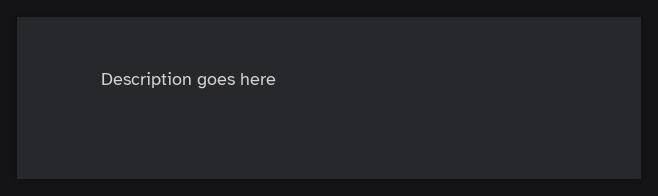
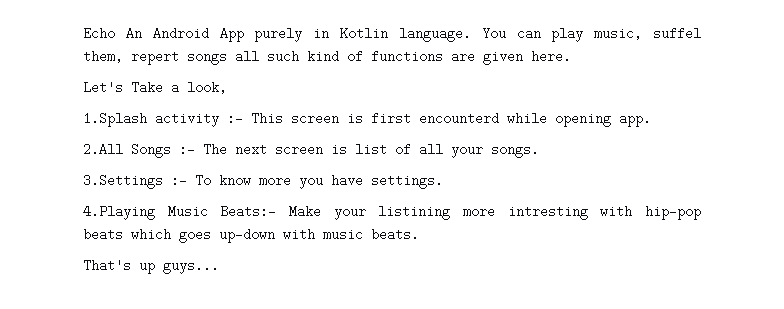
- Description goes here
+ Echo An Android App purely in Kotlin language. You can play music, suffel them, repert songs all such kind of functions are given here.
+ Let's Take a look,
+ 1.Splash activity :- This screen is first encounterd while opening app.
+ 2.All Songs :- The next screen is list of all your songs.
+ 3.Settings :- To know more you have settings.
+ 4.Playing Music Beats:- Make your listining more intresting with hip-pop beats which goes up-down with music beats.
+ That's up guys...

